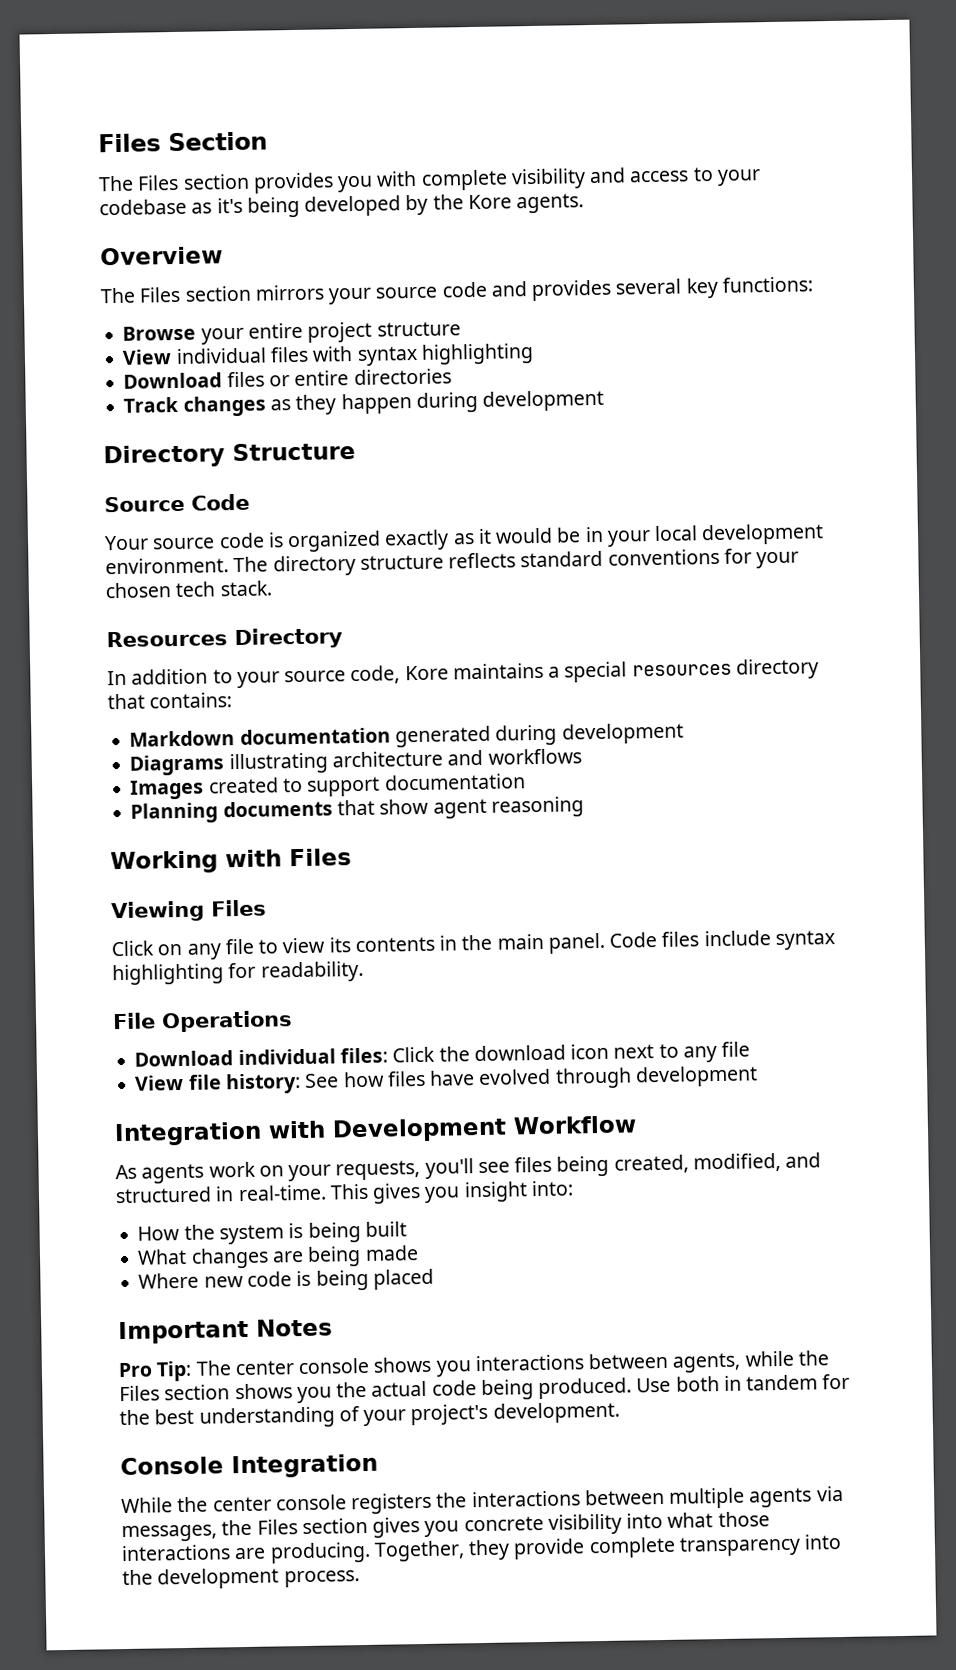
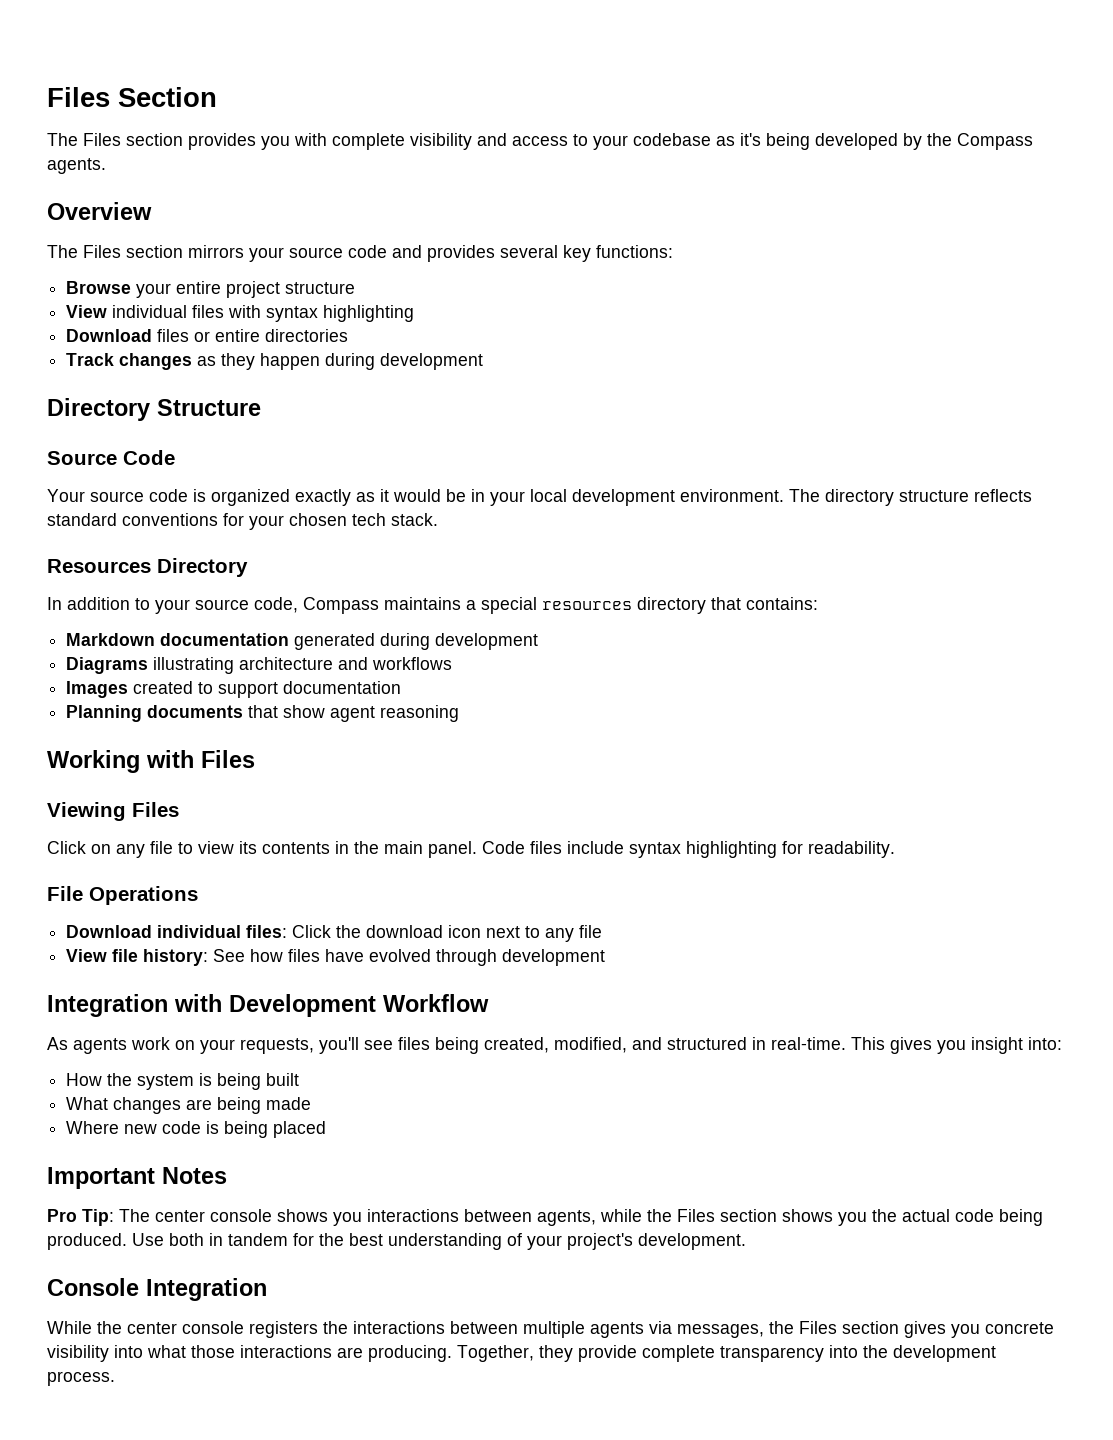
- The Files section provides you with complete visibility and access to your codebase as it's being developed by the Kore agents.
+ The Files section provides you with complete visibility and access to your codebase as it's being developed by the Compass agents.
- In addition to your source code, Kore maintains a special resources directory that contains:
+ In addition to your source code, Compass maintains a special resources directory that contains:

